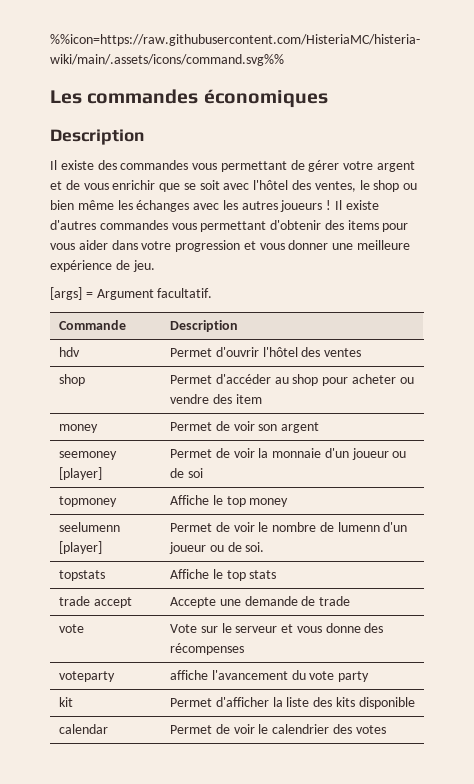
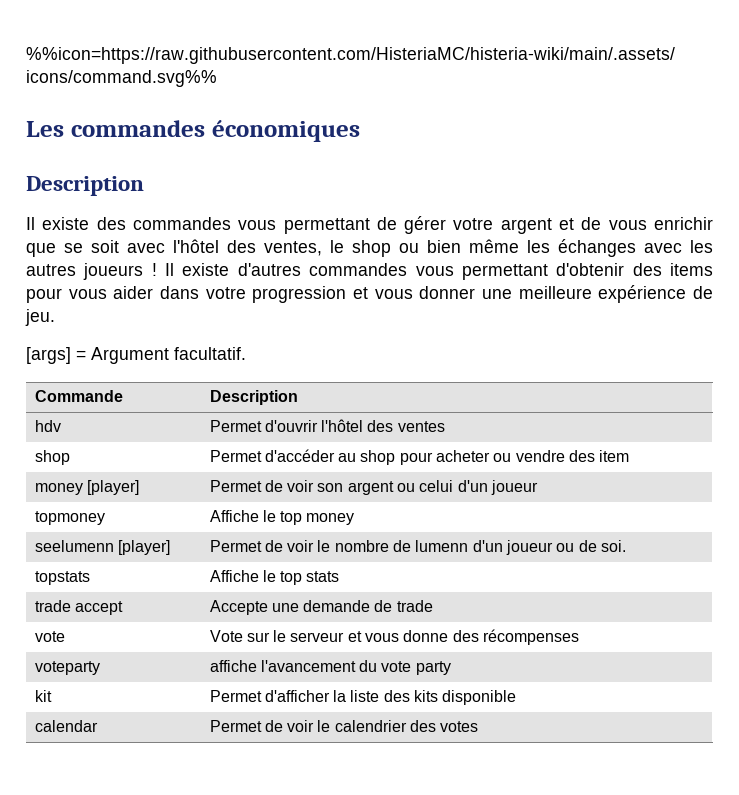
- money | Permet de voir son argent
- seemoney [player] | Permet de voir la monnaie d'un joueur ou de soi
+ money [player] | Permet de voir son argent ou celui d'un joueur

